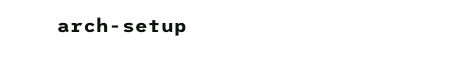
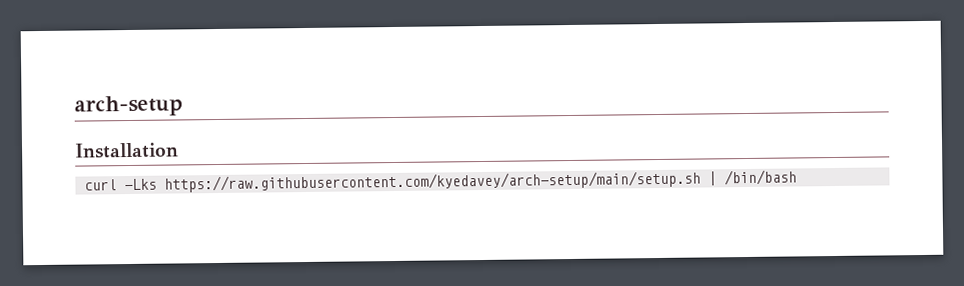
+ Installation
+ curl -Lks https://raw.githubusercontent.com/kyedavey/arch-setup/main/setup.sh | /bin/bash

